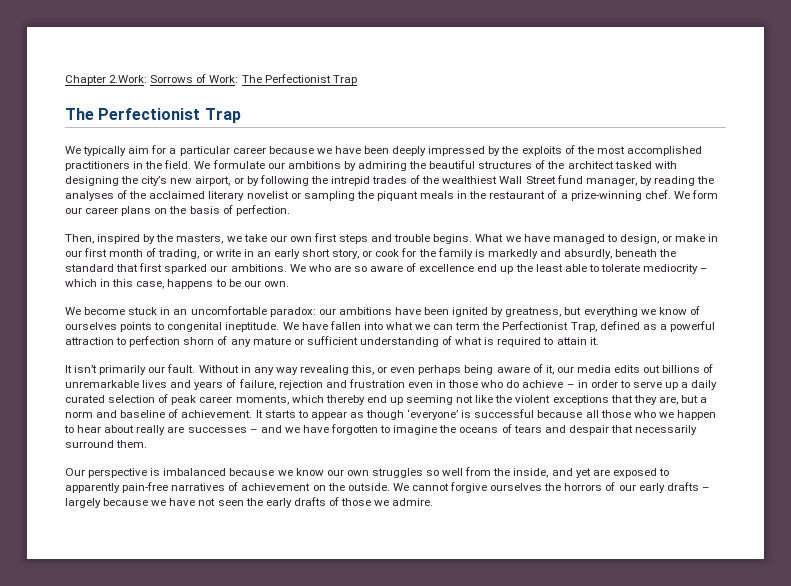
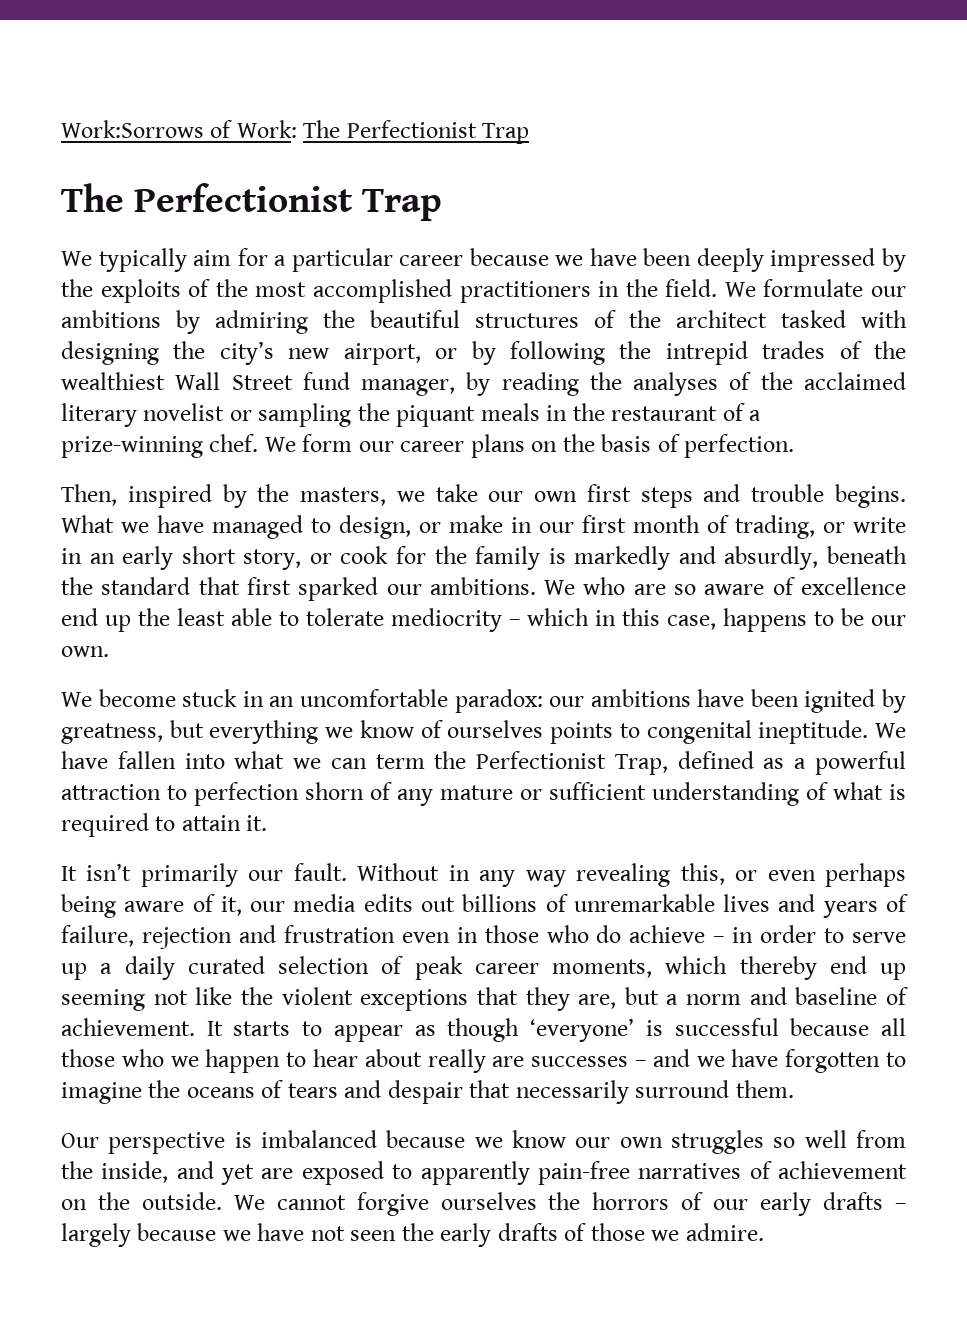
- Chapter 2.Work: Sorrows of Work: The Perfectionist Trap
+ Work:Sorrows of Work: The Perfectionist Trap

